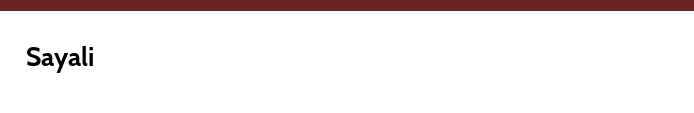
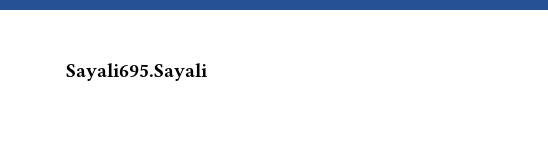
- Sayali
+ Sayali695.Sayali

